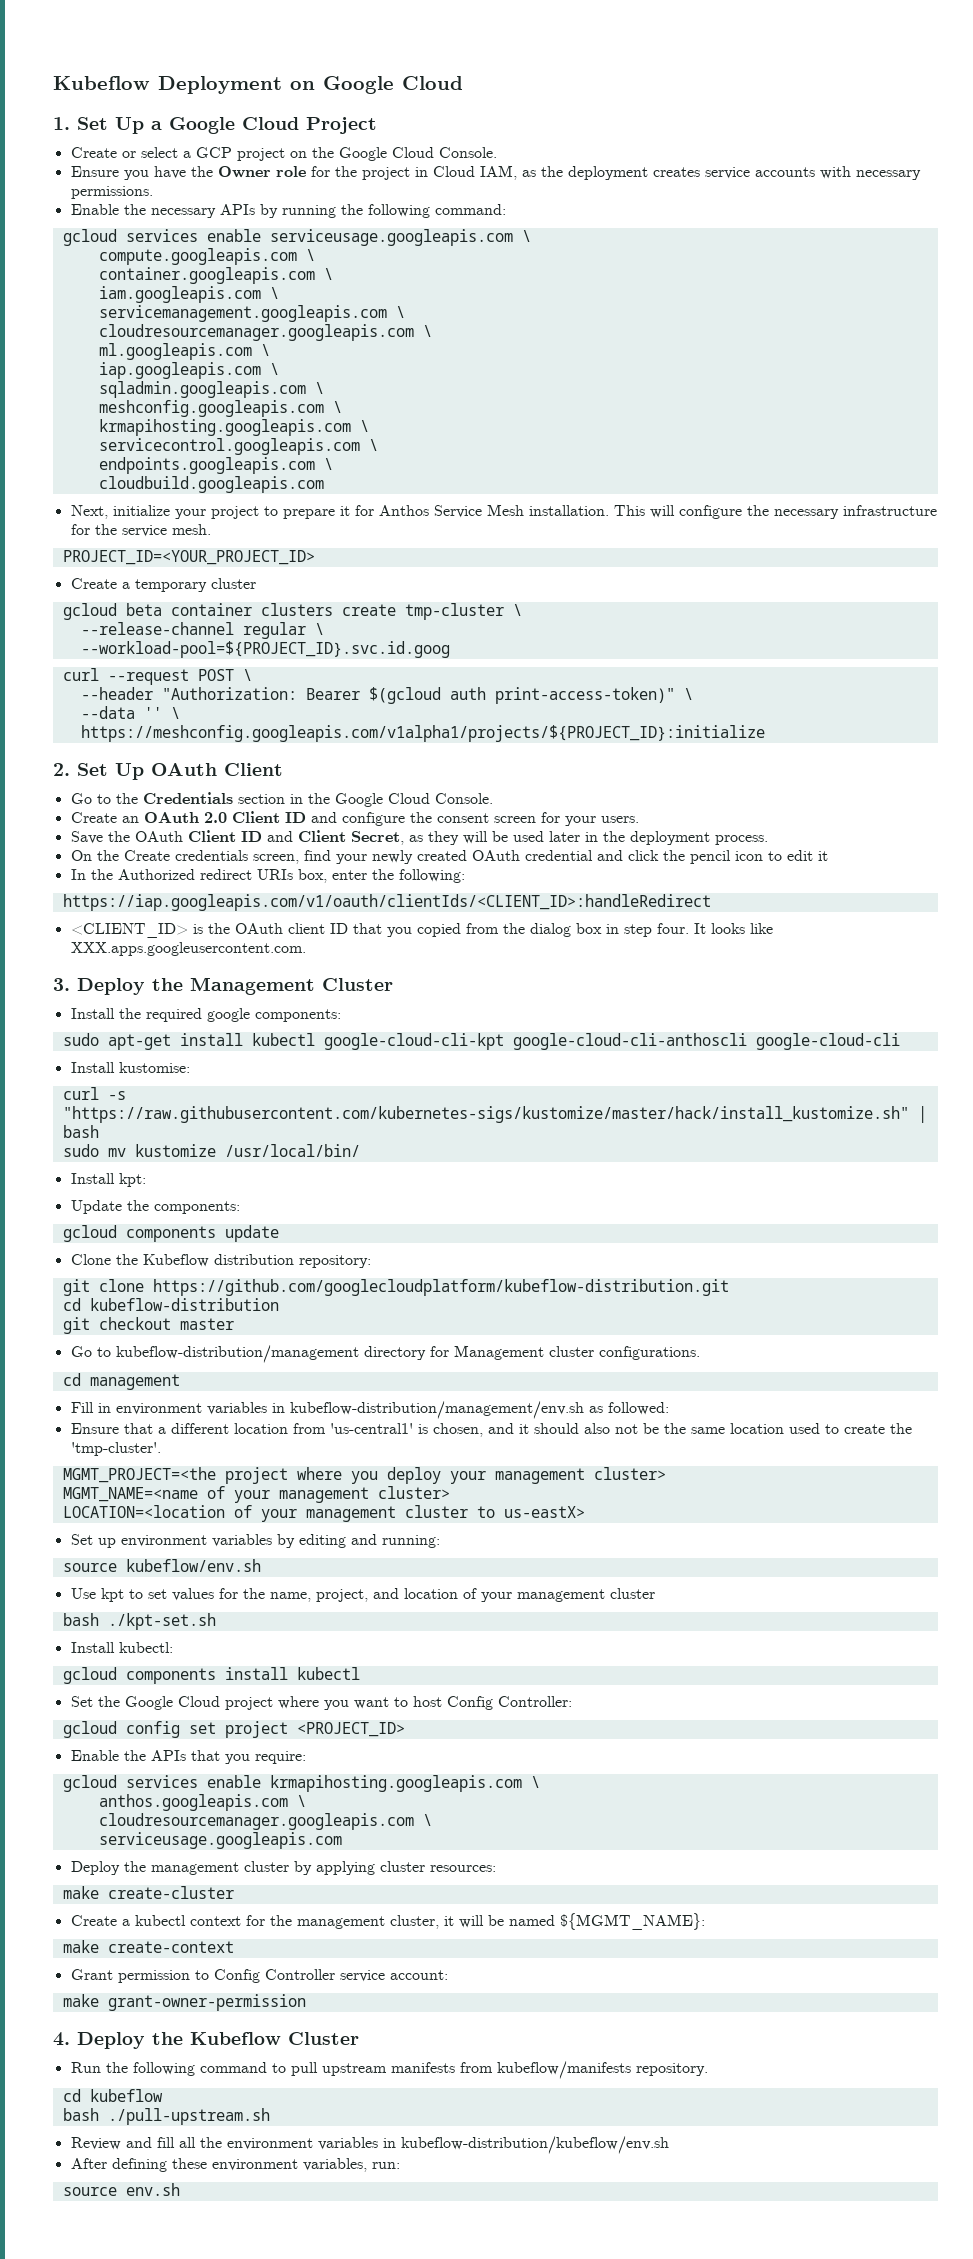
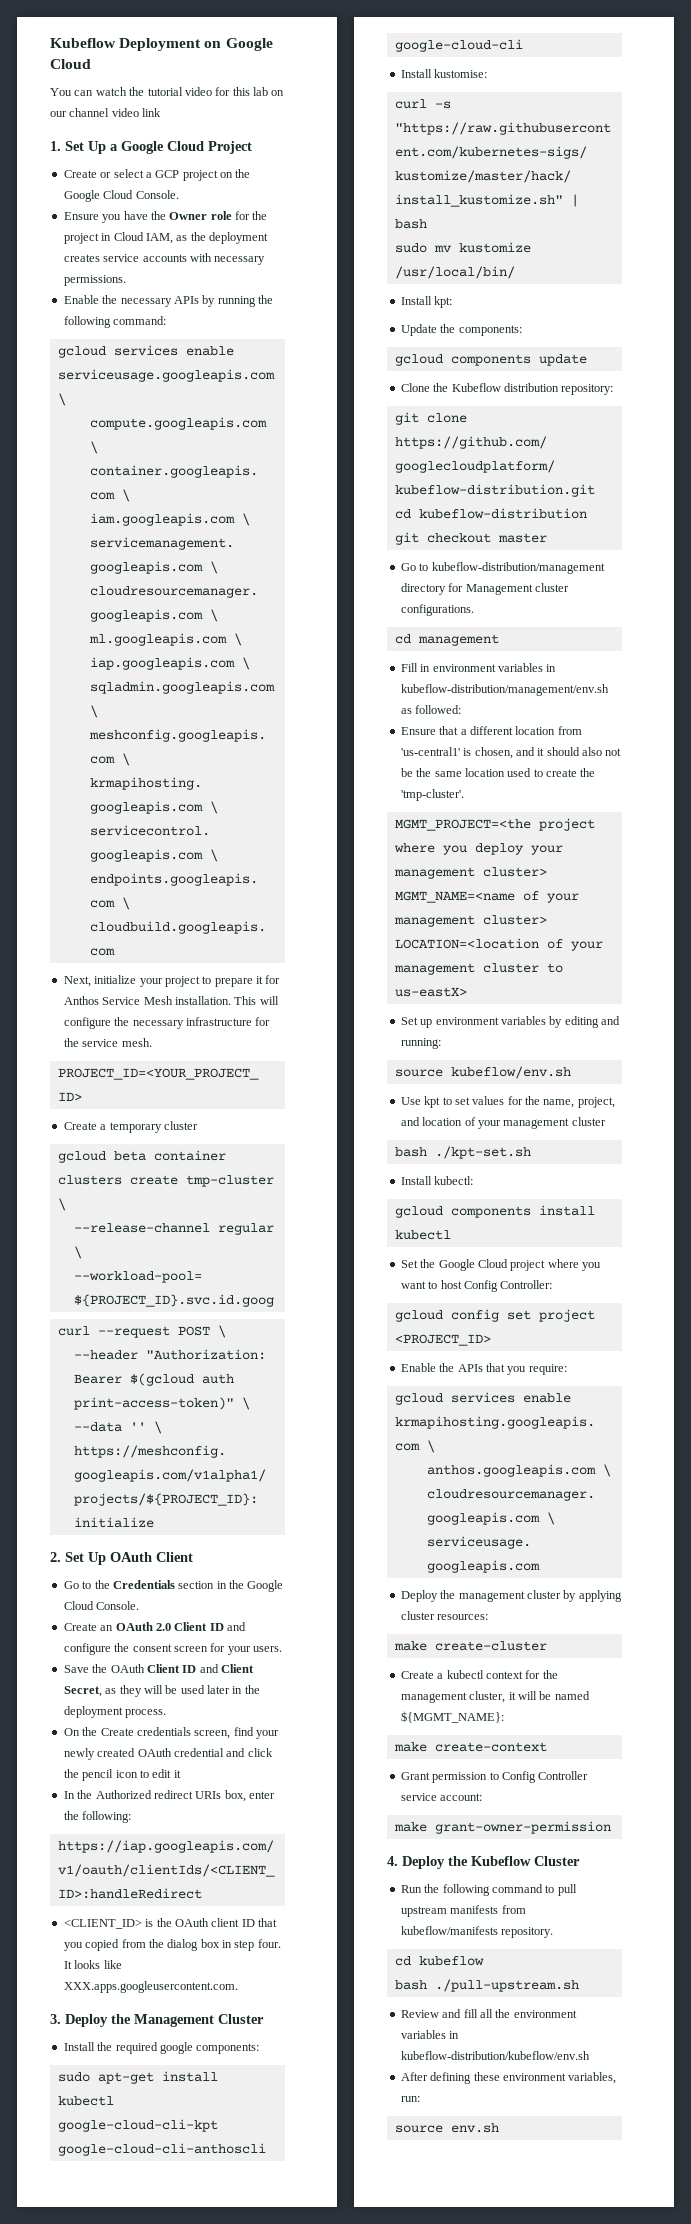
+ You can watch the tutorial video for this lab on our channel video link

